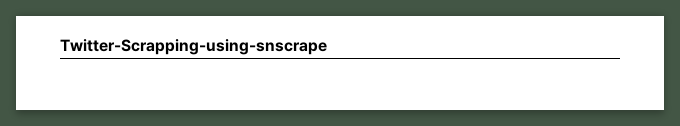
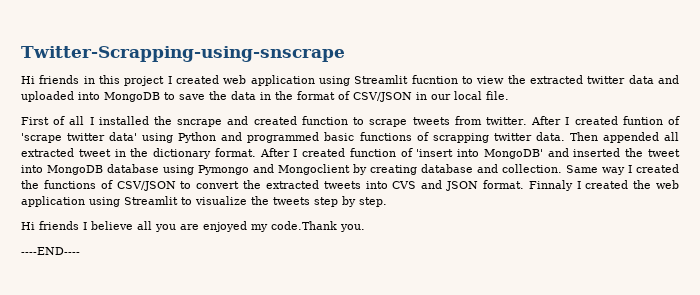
+ Hi friends in this project I created web application using Streamlit fucntion to view the extracted twitter data and uploaded into MongoDB to save the data in the format of CSV/JSON in our local file.
+ First of all I installed the sncrape and created function to scrape tweets from twitter. After I created funtion of 'scrape twitter data' using Python and programmed basic functions of scrapping twitter data. Then appended all extracted tweet in the dictionary format. After I created function of 'insert into MongoDB' and inserted the tweet into MongoDB database using Pymongo and Mongoclient by creating database and collection. Same way I created the functions of CSV/JSON to convert the extracted tweets into CVS and JSON format. Finnaly I created the web application using Streamlit to visualize the tweets step by step.
+ Hi friends I believe all you are enjoyed my code.Thank you.
+ ----END----

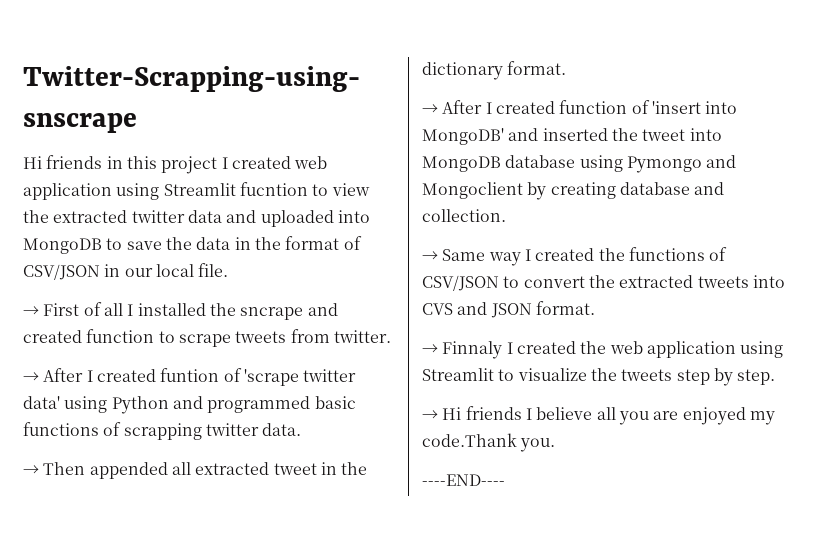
- First of all I installed the sncrape and created function to scrape tweets from twitter. After I created funtion of 'scrape twitter data' using Python and programmed basic functions of scrapping twitter data. Then appended all extracted tweet in the dictionary format. After I created function of 'insert into MongoDB' and inserted the tweet into MongoDB database using Pymongo and Mongoclient by creating database and collection. Same way I created the functions of CSV/JSON to convert the extracted tweets into CVS and JSON format. Finnaly I created the web application using Streamlit to visualize the tweets step by step.
+ → First of all I installed the sncrape and created function to scrape tweets from twitter.
+ → After I created funtion of 'scrape twitter data' using Python and programmed basic functions of scrapping twitter data.
+ → Then appended all extracted tweet in the dictionary format.
+ → After I created function of 'insert into MongoDB' and inserted the tweet into MongoDB database using Pymongo and Mongoclient by creating database and collection.
+ → Same way I created the functions of CSV/JSON to convert the extracted tweets into CVS and JSON format.
+ → Finnaly I created the web application using Streamlit to visualize the tweets step by step.
- Hi friends I believe all you are enjoyed my code.Thank you.
+ → Hi friends I believe all you are enjoyed my code.Thank you.

